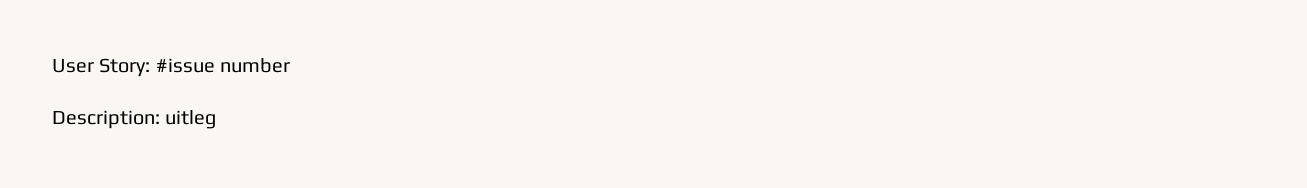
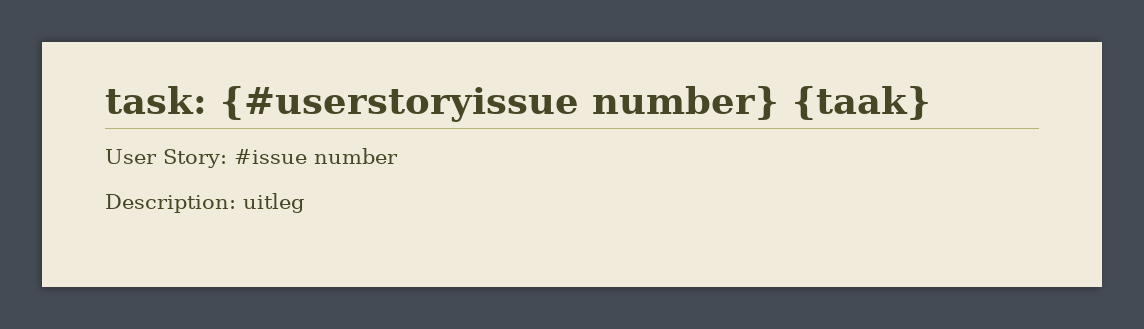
+ task: {#userstoryissue number} {taak}

